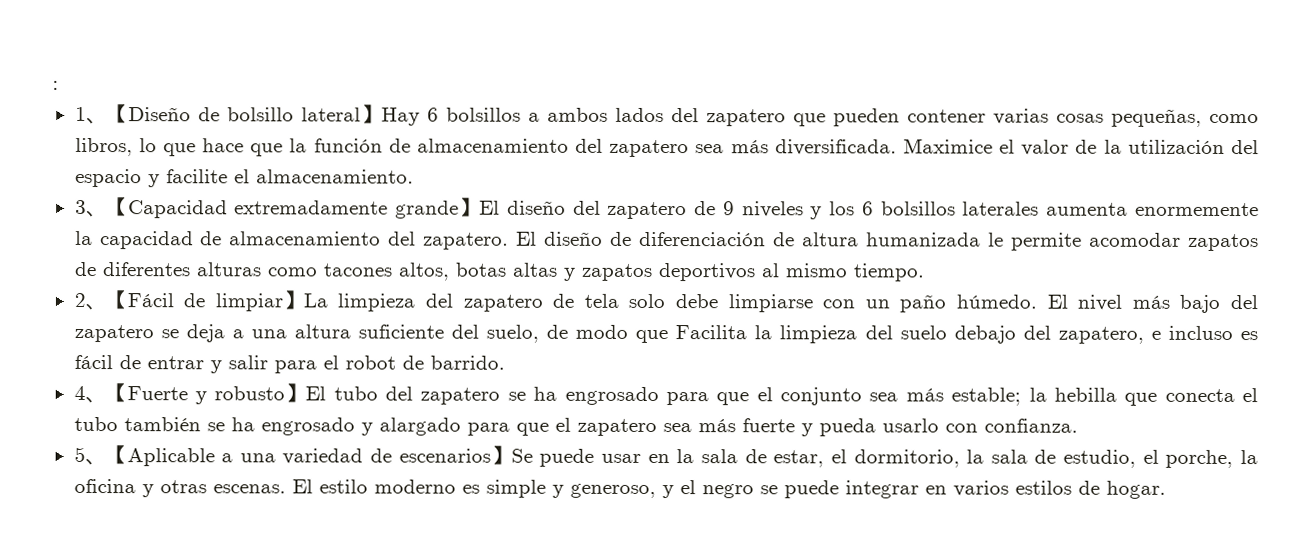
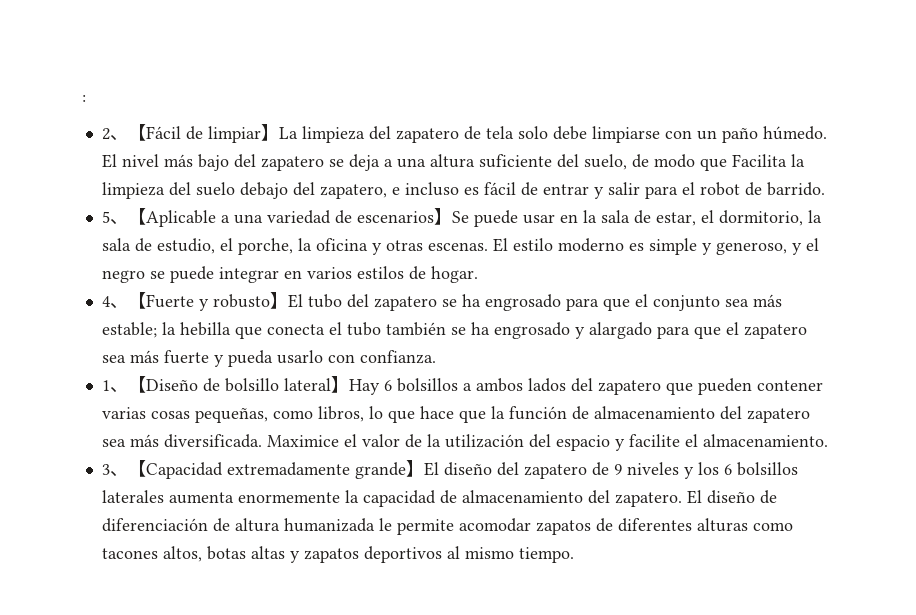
+ 2、【Fácil de limpiar】La limpieza del zapatero de tela solo debe limpiarse con un paño húmedo. El nivel más bajo del zapatero se deja a una altura suficiente del suelo, de modo que Facilita la limpieza del suelo debajo del zapatero, e incluso es fácil de entrar y salir para el robot de barrido.
+ 5、【Aplicable a una variedad de escenarios】Se puede usar en la sala de estar, el dormitorio, la sala de estudio, el porche, la oficina y otras escenas. El estilo moderno es simple y generoso, y el negro se puede integrar en varios estilos de hogar.
+ 4、【Fuerte y robusto】El tubo del zapatero se ha engrosado para que el conjunto sea más estable; la hebilla que conecta el tubo también se ha engrosado y alargado para que el zapatero sea más fuerte y pueda usarlo con confianza.
- 2、【Fácil de limpiar】La limpieza del zapatero de tela solo debe limpiarse con un paño húmedo. El nivel más bajo del zapatero se deja a una altura suficiente del suelo, de modo que Facilita la limpieza del suelo debajo del zapatero, e incluso es fácil de entrar y salir para el robot de barrido.
- 4、【Fuerte y robusto】El tubo del zapatero se ha engrosado para que el conjunto sea más estable; la hebilla que conecta el tubo también se ha engrosado y alargado para que el zapatero sea más fuerte y pueda usarlo con confianza.
- 5、【Aplicable a una variedad de escenarios】Se puede usar en la sala de estar, el dormitorio, la sala de estudio, el porche, la oficina y otras escenas. El estilo moderno es simple y generoso, y el negro se puede integrar en varios estilos de hogar.

